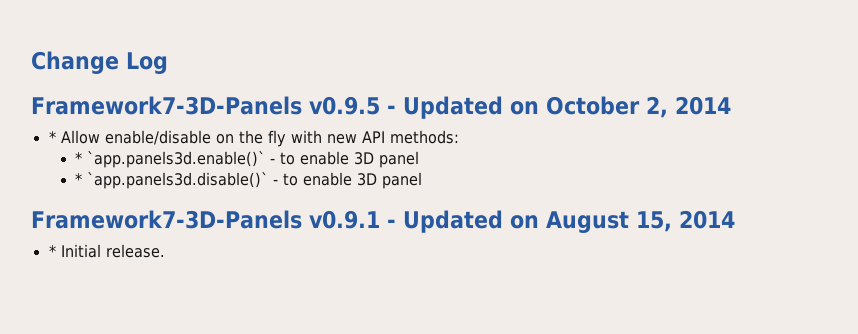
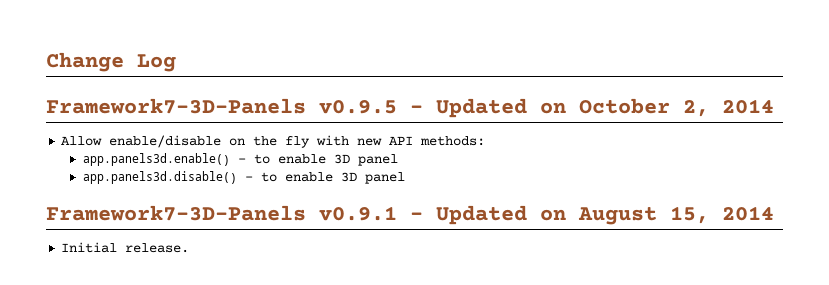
- * Allow enable/disable on the fly with new API methods:
+ Allow enable/disable on the fly with new API methods:
- * `app.panels3d.enable()` - to enable 3D panel
- * `app.panels3d.disable()` - to enable 3D panel
+ app.panels3d.enable() - to enable 3D panel
+ app.panels3d.disable() - to enable 3D panel
- * Initial release.
+ Initial release.

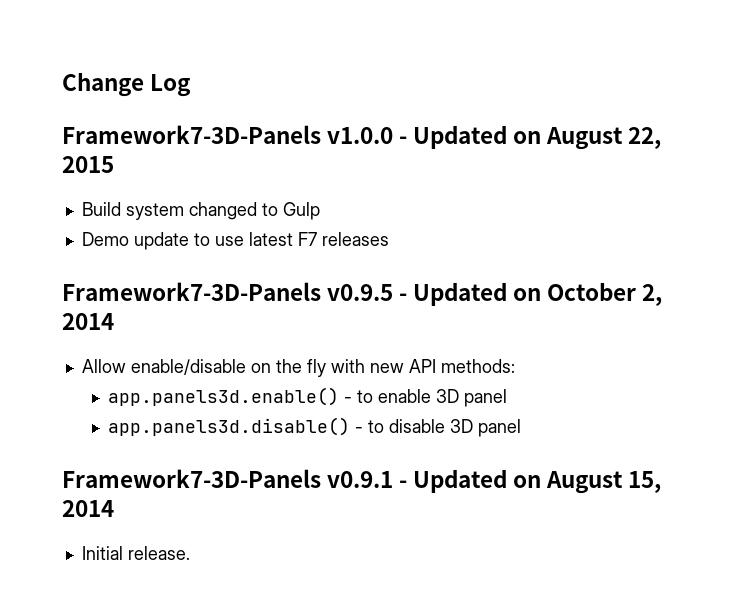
+ Framework7-3D-Panels v1.0.0 - Updated on August 22, 2015
+ Build system changed to Gulp
+ Demo update to use latest F7 releases
- app.panels3d.disable() - to enable 3D panel
+ app.panels3d.disable() - to disable 3D panel

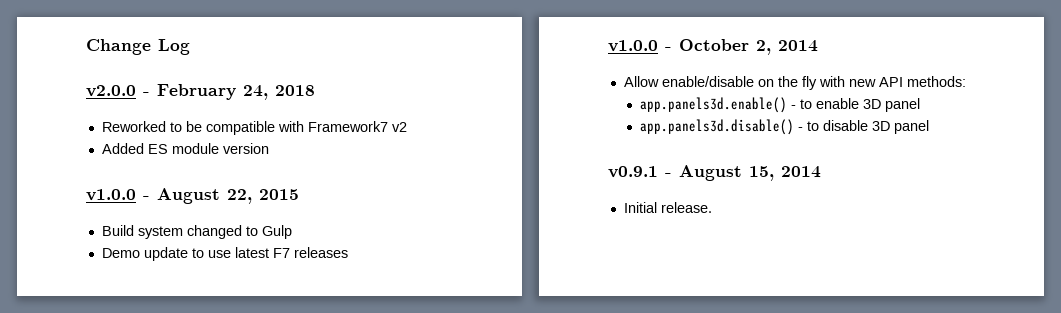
- Framework7-3D-Panels v1.0.0 - Updated on August 22, 2015
+ v2.0.0 - February 24, 2018
+ Reworked to be compatible with Framework7 v2
+ Added ES module version
+ v1.0.0 - August 22, 2015
- Framework7-3D-Panels v0.9.5 - Updated on October 2, 2014
+ v1.0.0 - October 2, 2014
- Framework7-3D-Panels v0.9.1 - Updated on August 15, 2014
+ v0.9.1 - August 15, 2014

